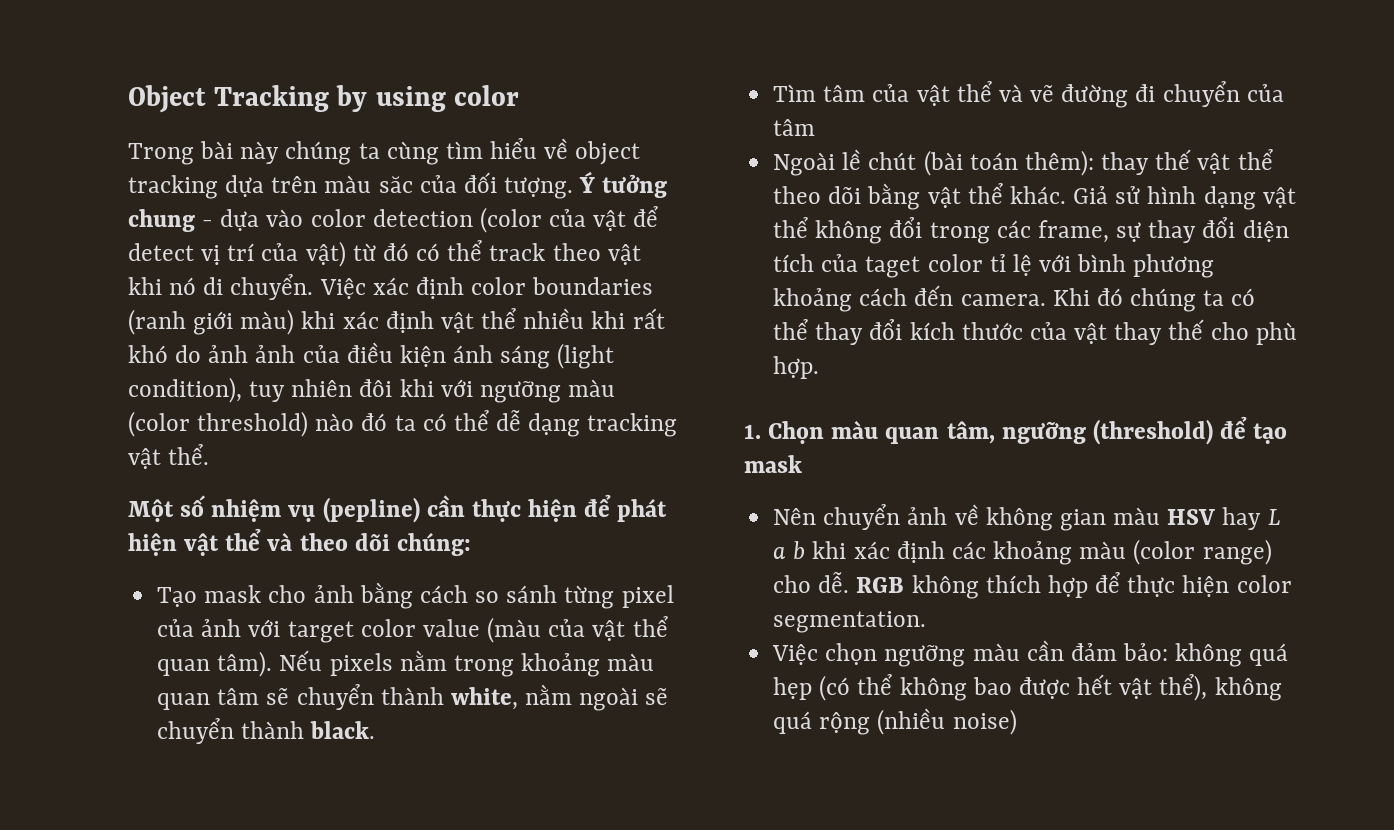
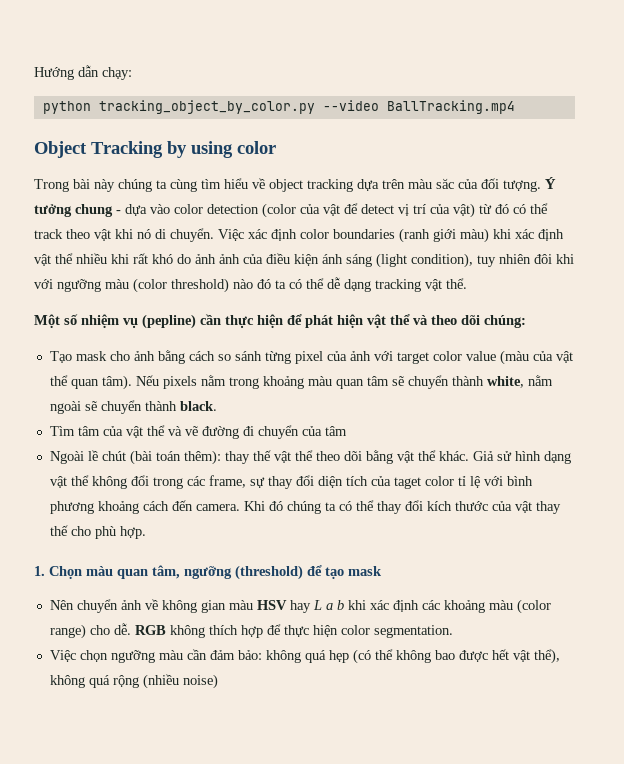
+ Hướng dẫn chạy:
+ python tracking_object_by_color.py --video BallTracking.mp4

